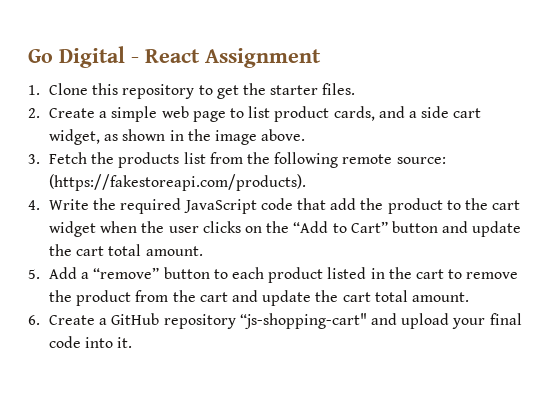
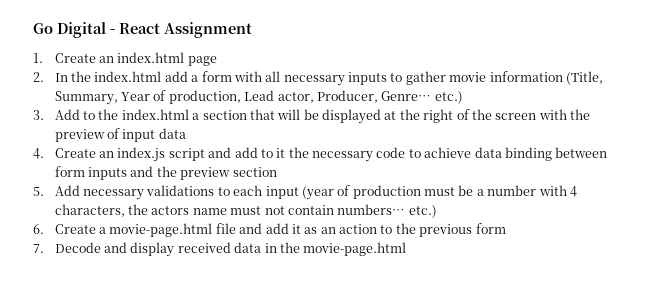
- 1. Clone this repository to get the starter files.
- 2. Create a simple web page to list product cards, and a side cart widget, as shown in the image above.
- 3. Fetch the products list from the following remote source: (https://fakestoreapi.com/products).
- 4. Write the required JavaScript code that add the product to the cart widget when the user clicks on the “Add to Cart” button and update the cart total amount.
- 5. Add a “remove” button to each product listed in the cart to remove the product from the cart and update the cart total amount.
- 6. Create a GitHub repository “js-shopping-cart" and upload your final code into it.
+ 1. Create an index.html page
+ 2. In the index.html add a form with all necessary inputs to gather movie information (Title, Summary, Year of production, Lead actor, Producer, Genre… etc.)
+ 3. Add to the index.html a section that will be displayed at the right of the screen with the preview of input data
+ 4. Create an index.js script and add to it the necessary code to achieve data binding between form inputs and the preview section
+ 5. Add necessary validations to each input (year of production must be a number with 4 characters, the actors name must not contain numbers… etc.)
+ 6. Create a movie-page.html file and add it as an action to the previous form
+ 7. Decode and display received data in the movie-page.html

